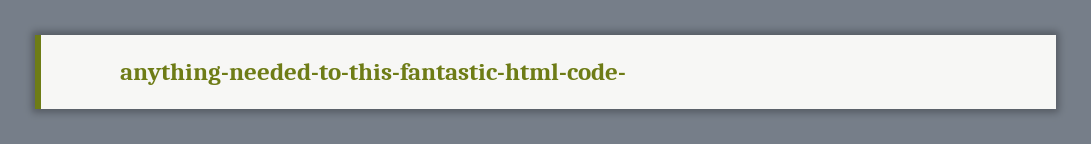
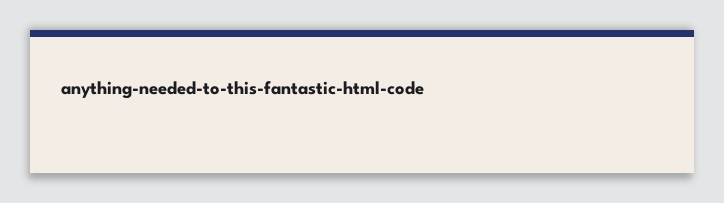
- anything-needed-to-this-fantastic-html-code-
+ anything-needed-to-this-fantastic-html-code

